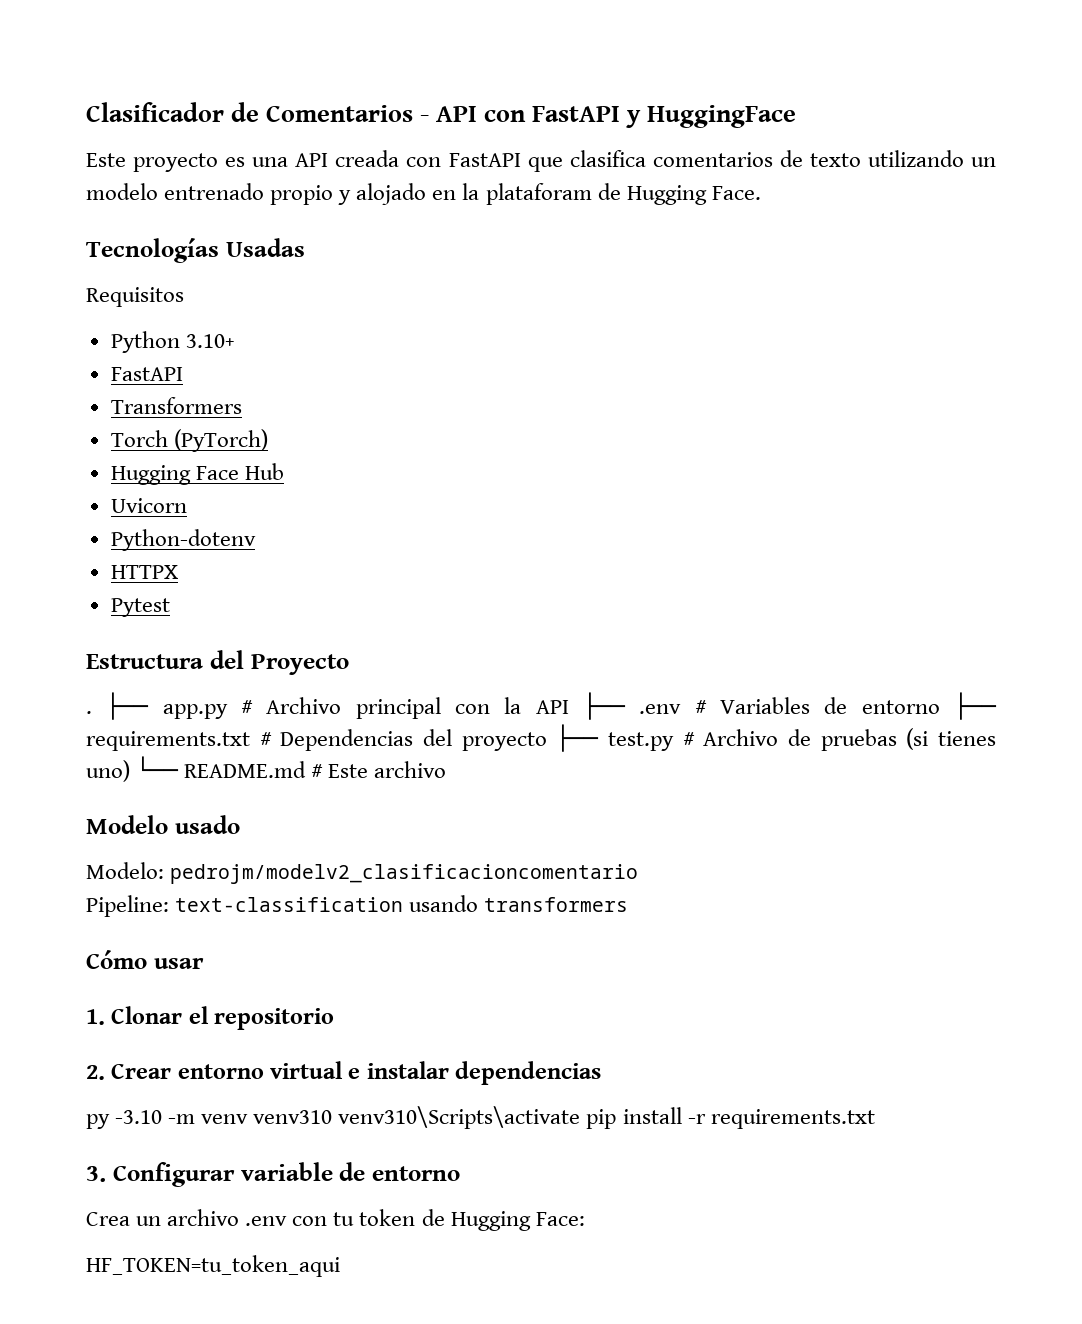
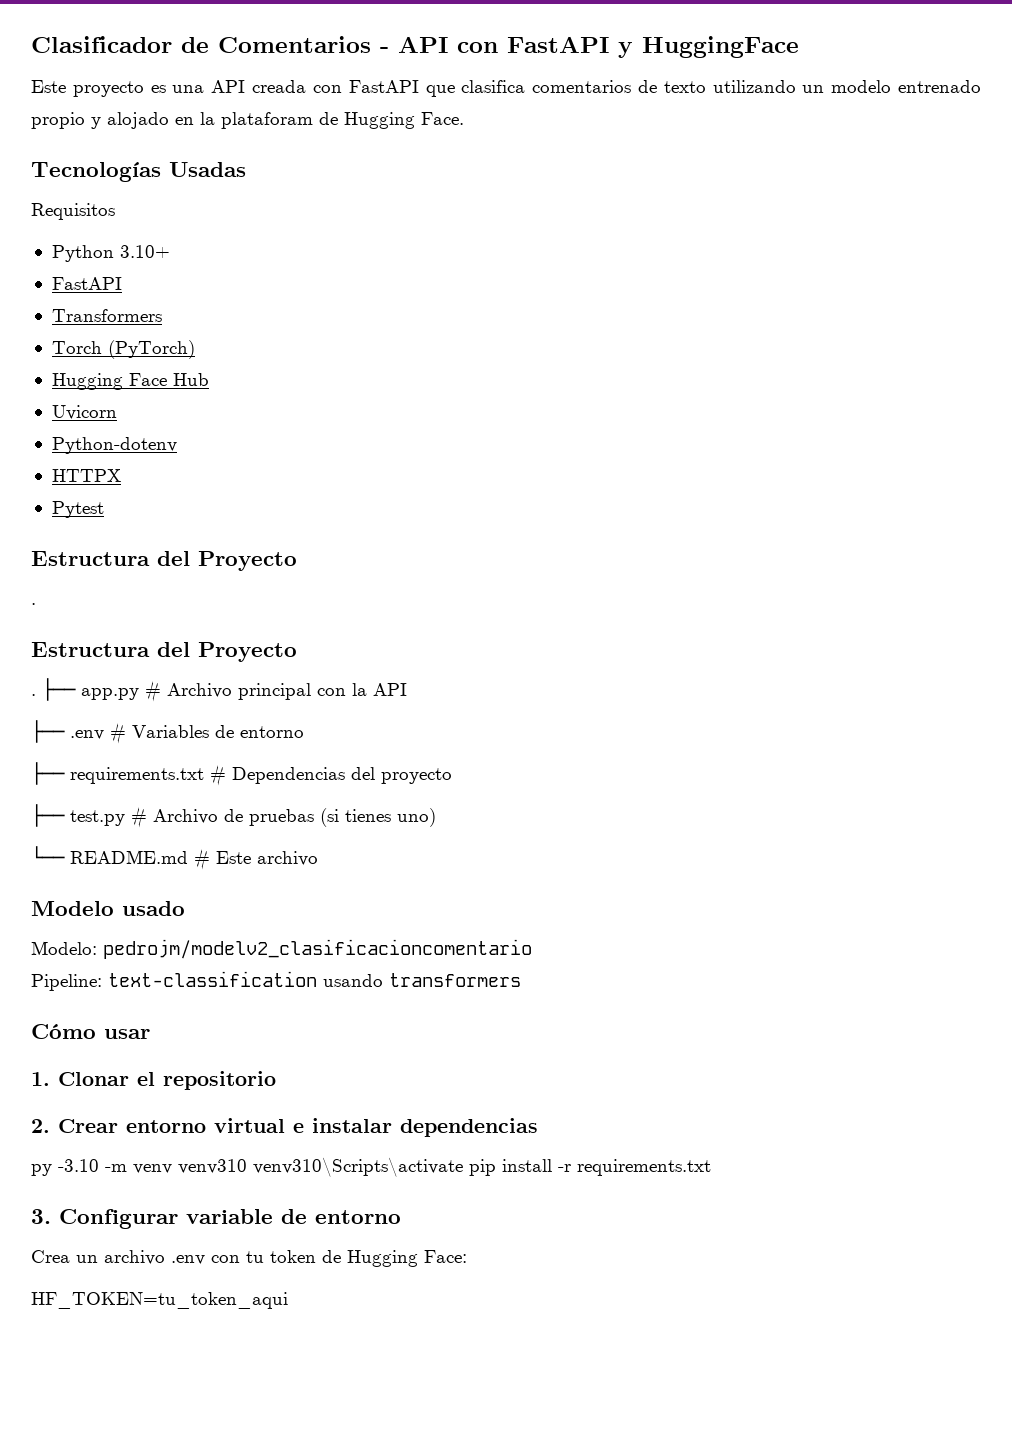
  Pytest
  Estructura del Proyecto
- . ├── app.py # Archivo principal con la API ├── .env # Variables de entorno ├── requirements.txt # Dependencias del proyecto ├── test.py # Archivo de pruebas (si tienes uno) └── README.md # Este archivo
+ .
+ Estructura del Proyecto
+ . ├── app.py # Archivo principal con la API
+ ├── .env # Variables de entorno
+ ├── requirements.txt # Dependencias del proyecto
+ ├── test.py # Archivo de pruebas (si tienes uno)
+ └── README.md # Este archivo

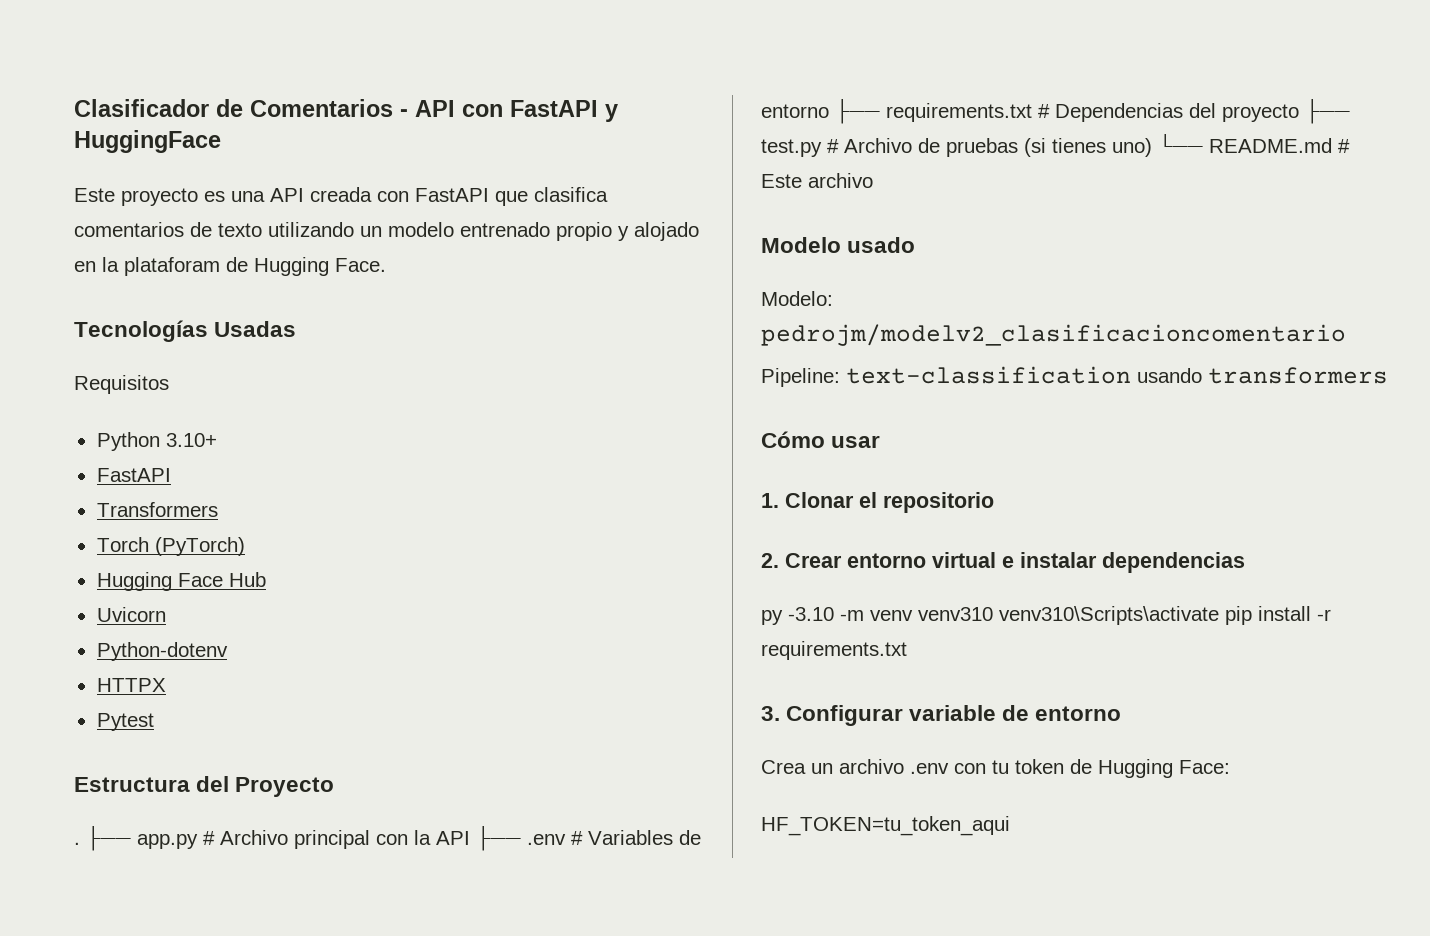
  Pytest
  Estructura del Proyecto
- .
- Estructura del Proyecto
- . ├── app.py # Archivo principal con la API
- ├── .env # Variables de entorno
- ├── requirements.txt # Dependencias del proyecto
- ├── test.py # Archivo de pruebas (si tienes uno)
- └── README.md # Este archivo
+ . ├── app.py # Archivo principal con la API ├── .env # Variables de entorno ├── requirements.txt # Dependencias del proyecto ├── test.py # Archivo de pruebas (si tienes uno) └── README.md # Este archivo

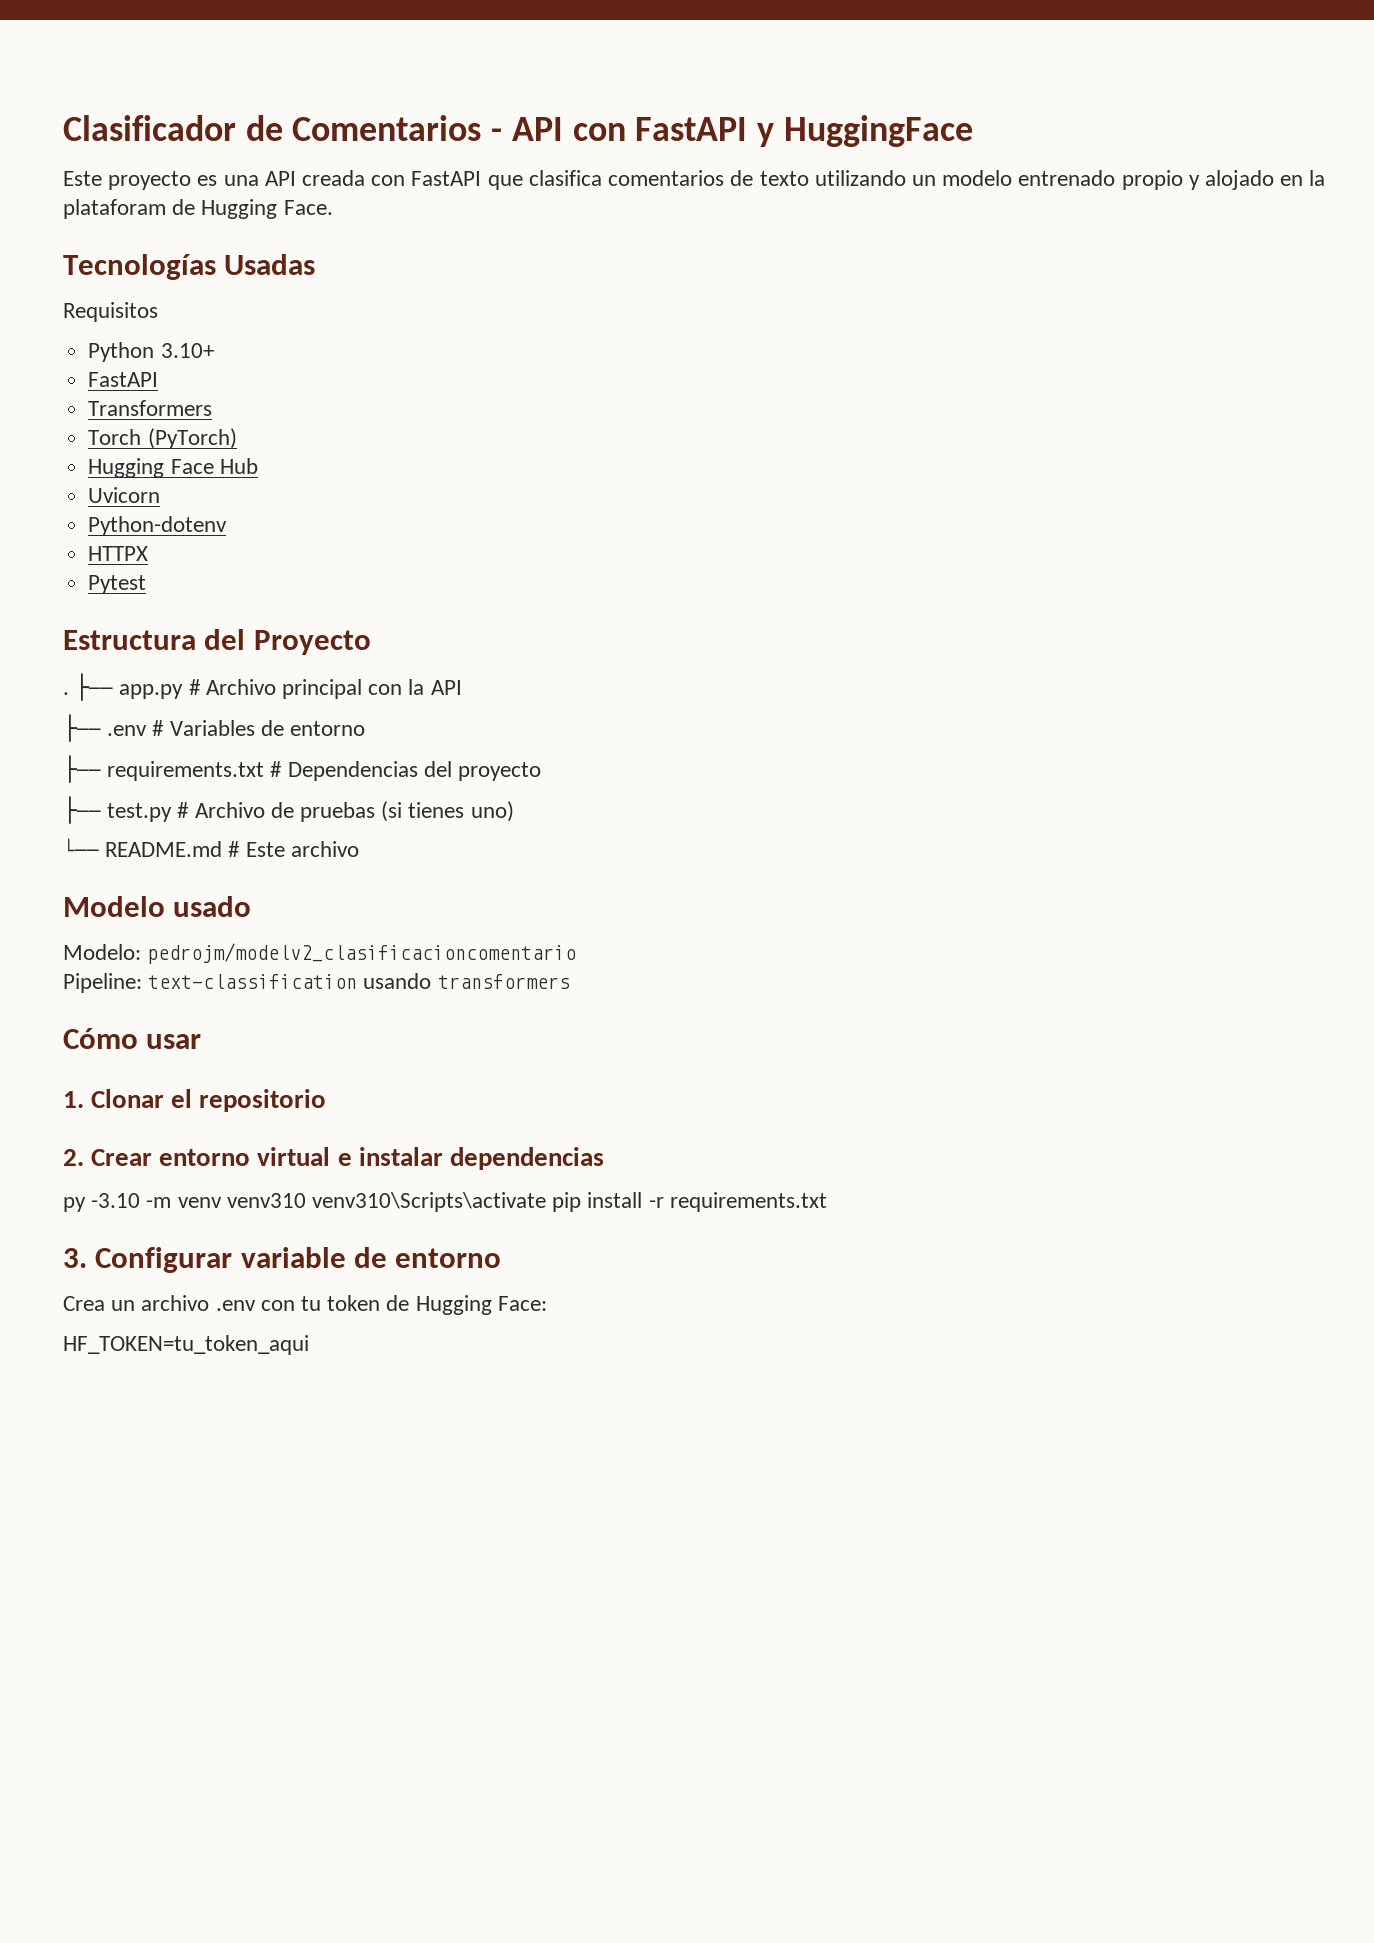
- ├── app.py # Archivo principal con la API ├── .env # Variables de entorno ├── requirements.txt # Dependencias del proyecto ├── test.py # Archivo de pruebas (si tienes uno) └── README.md # Este archivo
+ ├── app.py # Archivo principal con la API
+ ├── .env # Variables de entorno
+ ├── requirements.txt # Dependencias del proyecto
+ ├── test.py # Archivo de pruebas (si tienes uno)
+ └── README.md # Este archivo

